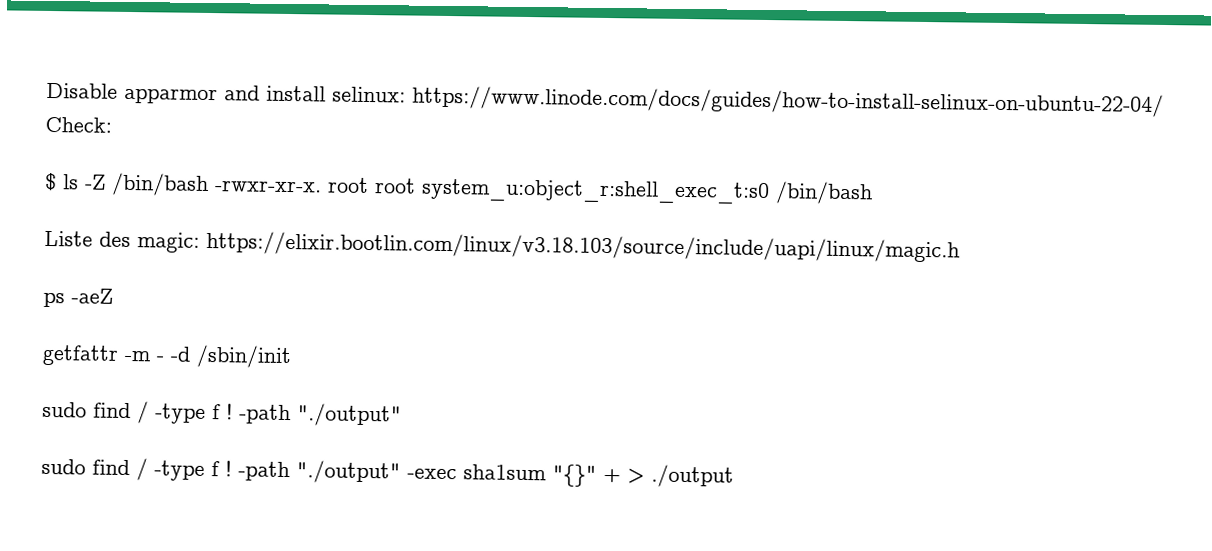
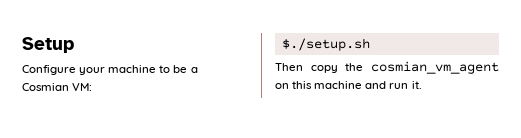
- Disable apparmor and install selinux: https://www.linode.com/docs/guides/how-to-install-selinux-on-ubuntu-22-04/ Check:
- $ ls -Z /bin/bash -rwxr-xr-x. root root system_u:object_r:shell_exec_t:s0 /bin/bash
- Liste des magic: https://elixir.bootlin.com/linux/v3.18.103/source/include/uapi/linux/magic.h
- ps -aeZ
- getfattr -m - -d /sbin/init
- sudo find / -type f ! -path "./output"
- sudo find / -type f ! -path "./output" -exec sha1sum "{}" + > ./output
+ Setup
+ Configure your machine to be a Cosmian VM:
+ $./setup.sh
+ Then copy the cosmian_vm_agent on this machine and run it.

